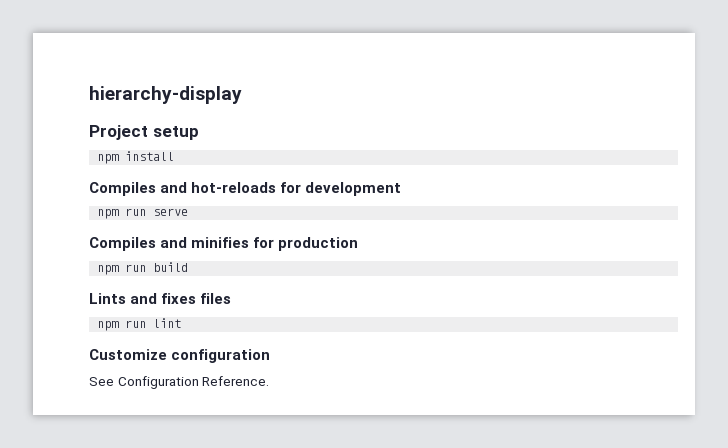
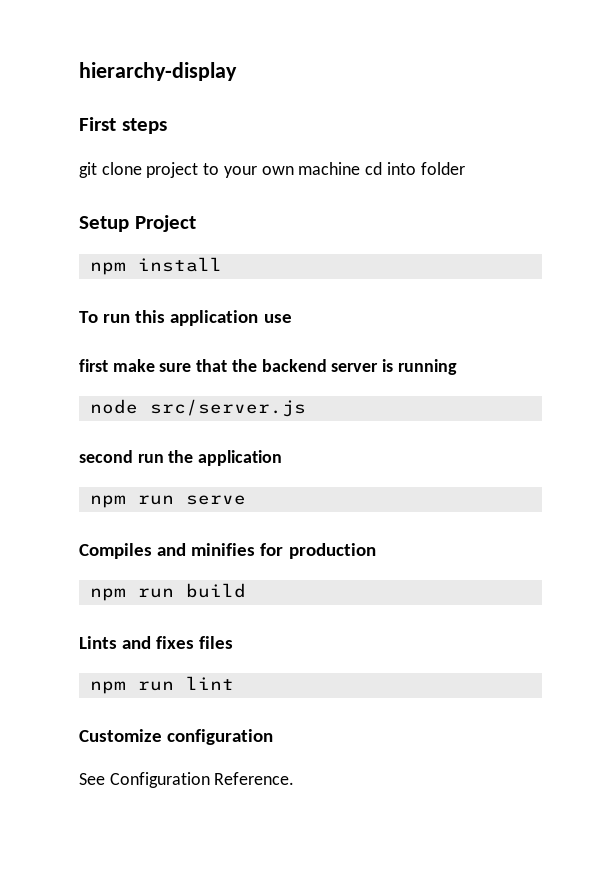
- Project setup
+ First steps
+ git clone project to your own machine cd into folder
+ Setup Project
- Compiles and hot-reloads for development
+ To run this application use
+ first make sure that the backend server is running
+ node src/server.js
+ second run the application

